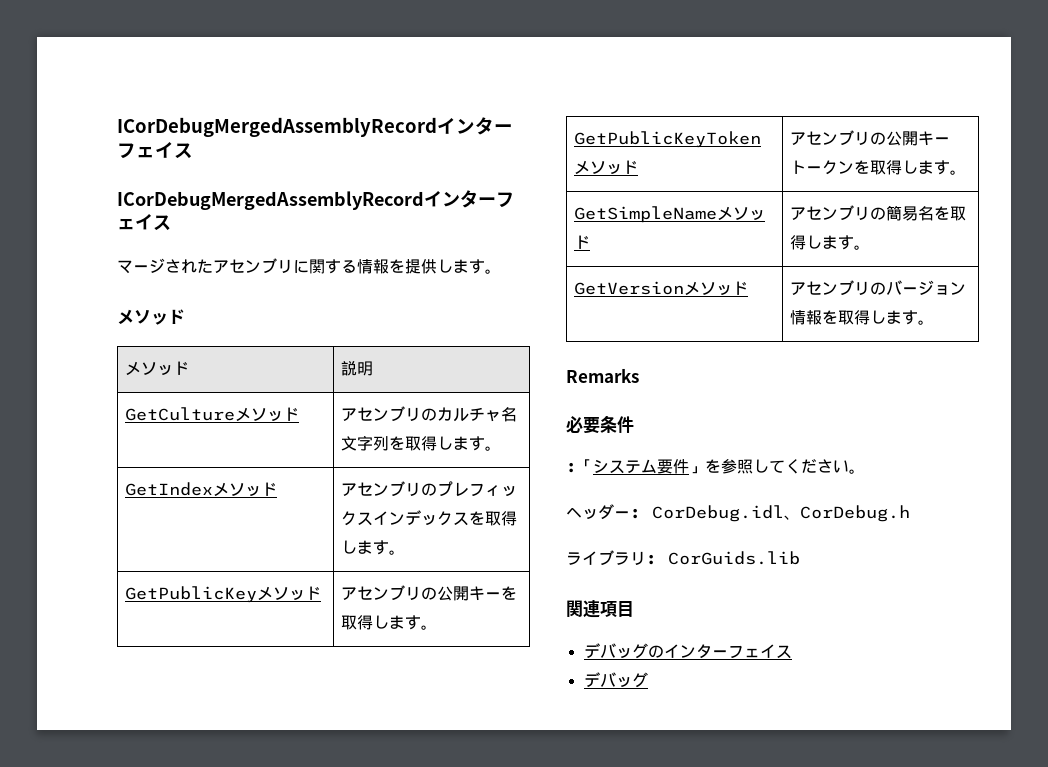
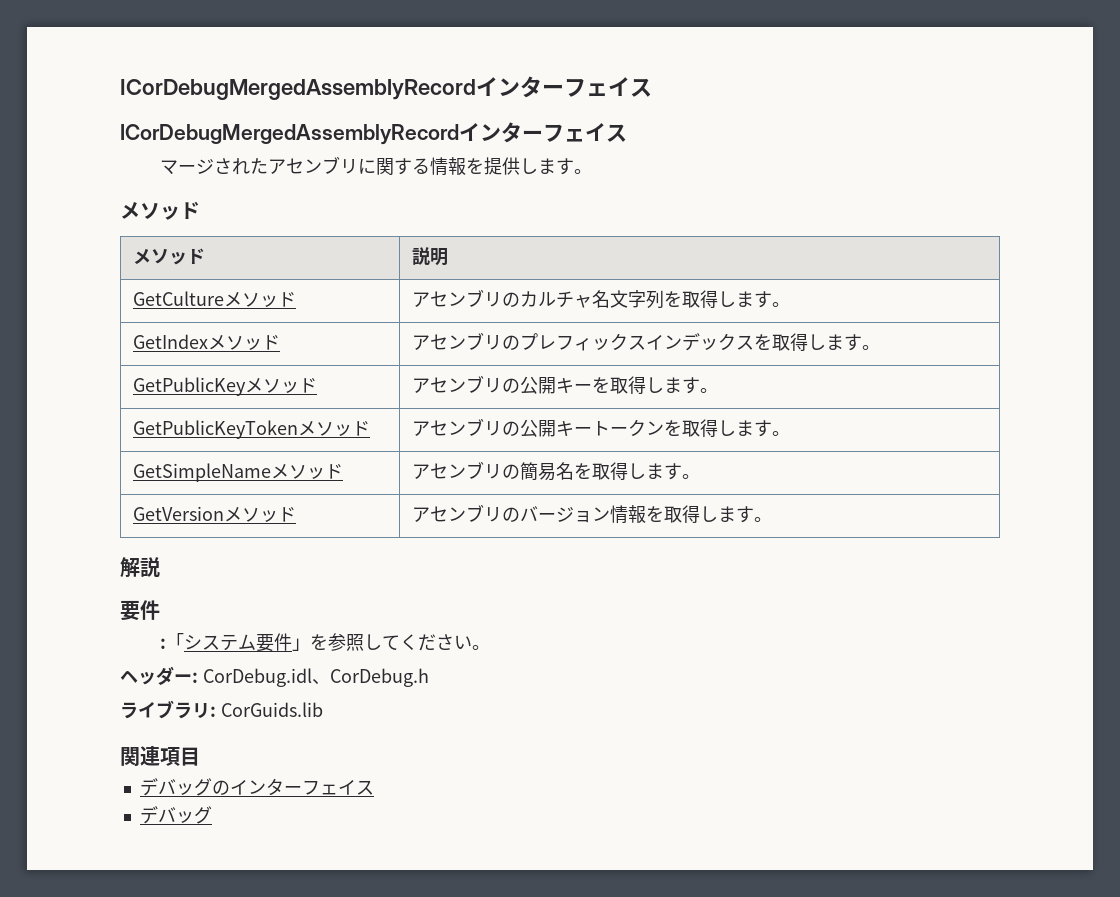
- Remarks
- 必要条件
+ 解説
+ 要件

